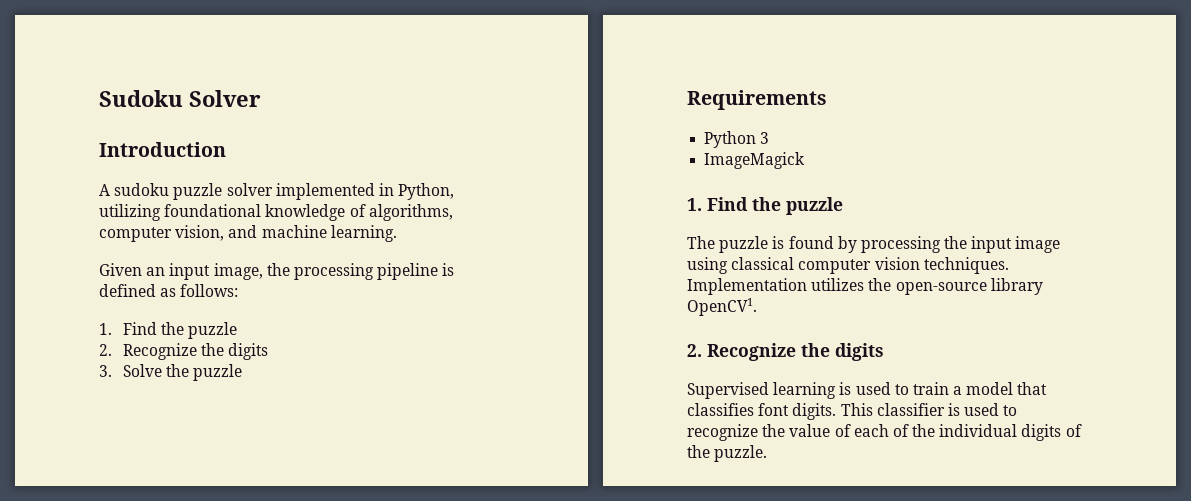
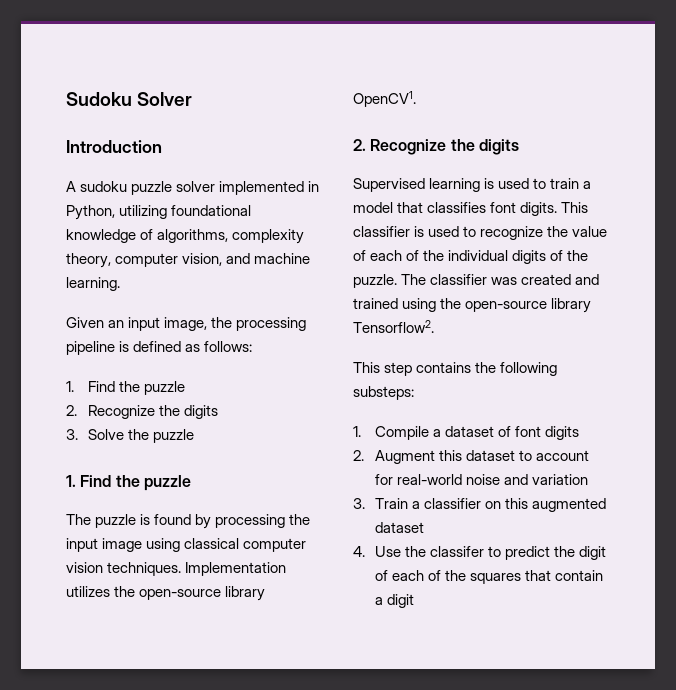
- A sudoku puzzle solver implemented in Python, utilizing foundational knowledge of algorithms, computer vision, and machine learning.
+ A sudoku puzzle solver implemented in Python, utilizing foundational knowledge of algorithms, complexity theory, computer vision, and machine learning.
- Requirements
- Python 3
- ImageMagick
+ The classifier was created and trained using the open-source library Tensorflow2.
+ This step contains the following substeps:
+ 1. Compile a dataset of font digits
+ 2. Augment this dataset to account for real-world noise and variation
+ 3. Train a classifier on this augmented dataset
+ 4. Use the classifer to predict the digit of each of the squares that contain a digit

